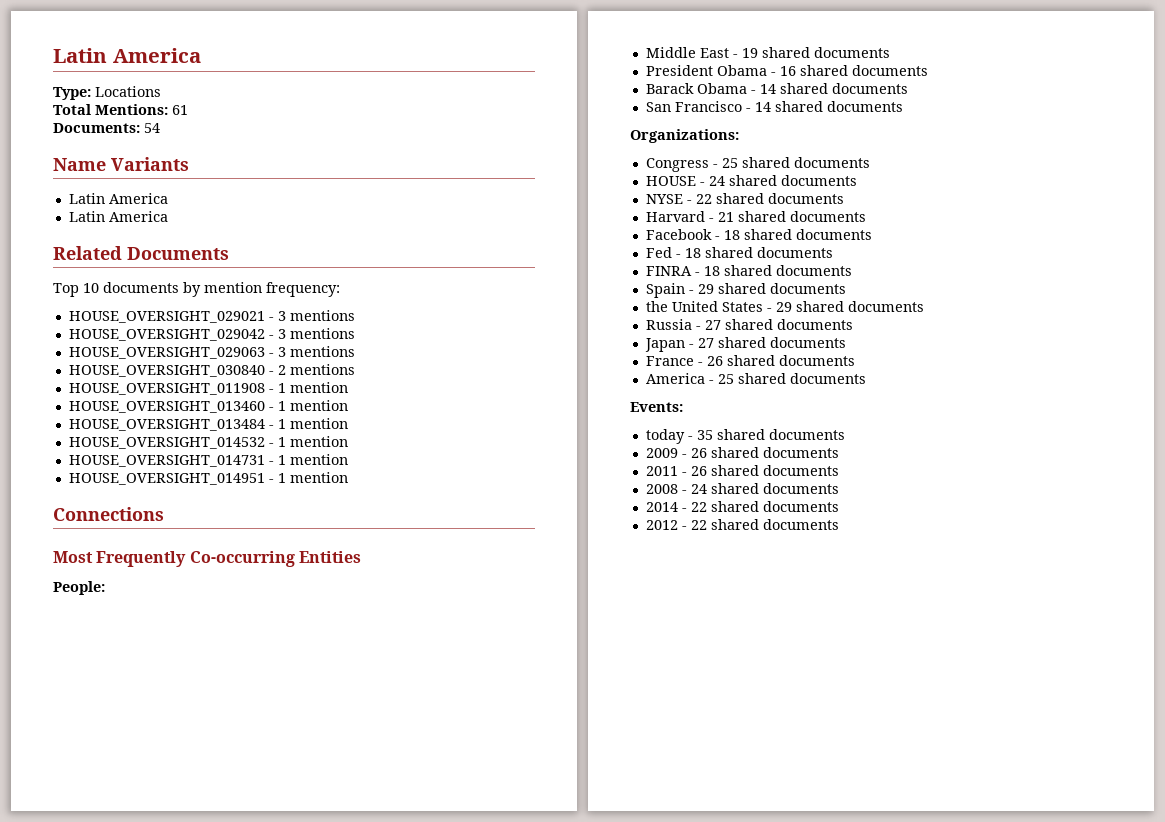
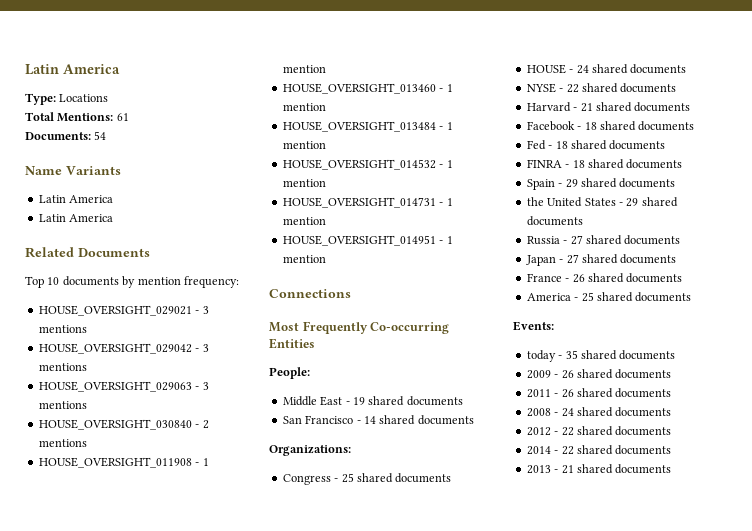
- President Obama - 16 shared documents
- Barack Obama - 14 shared documents
+ 2012 - 22 shared documents
- 2012 - 22 shared documents
+ 2013 - 21 shared documents

